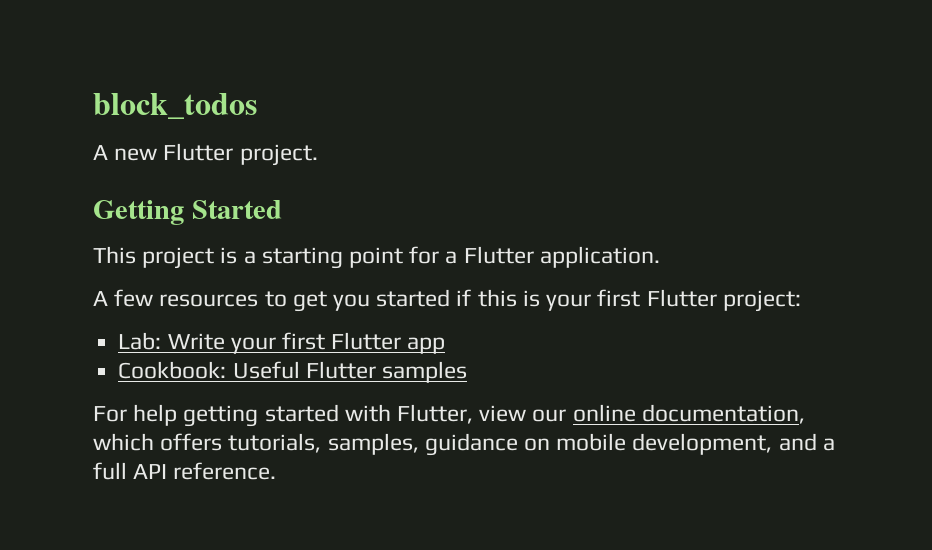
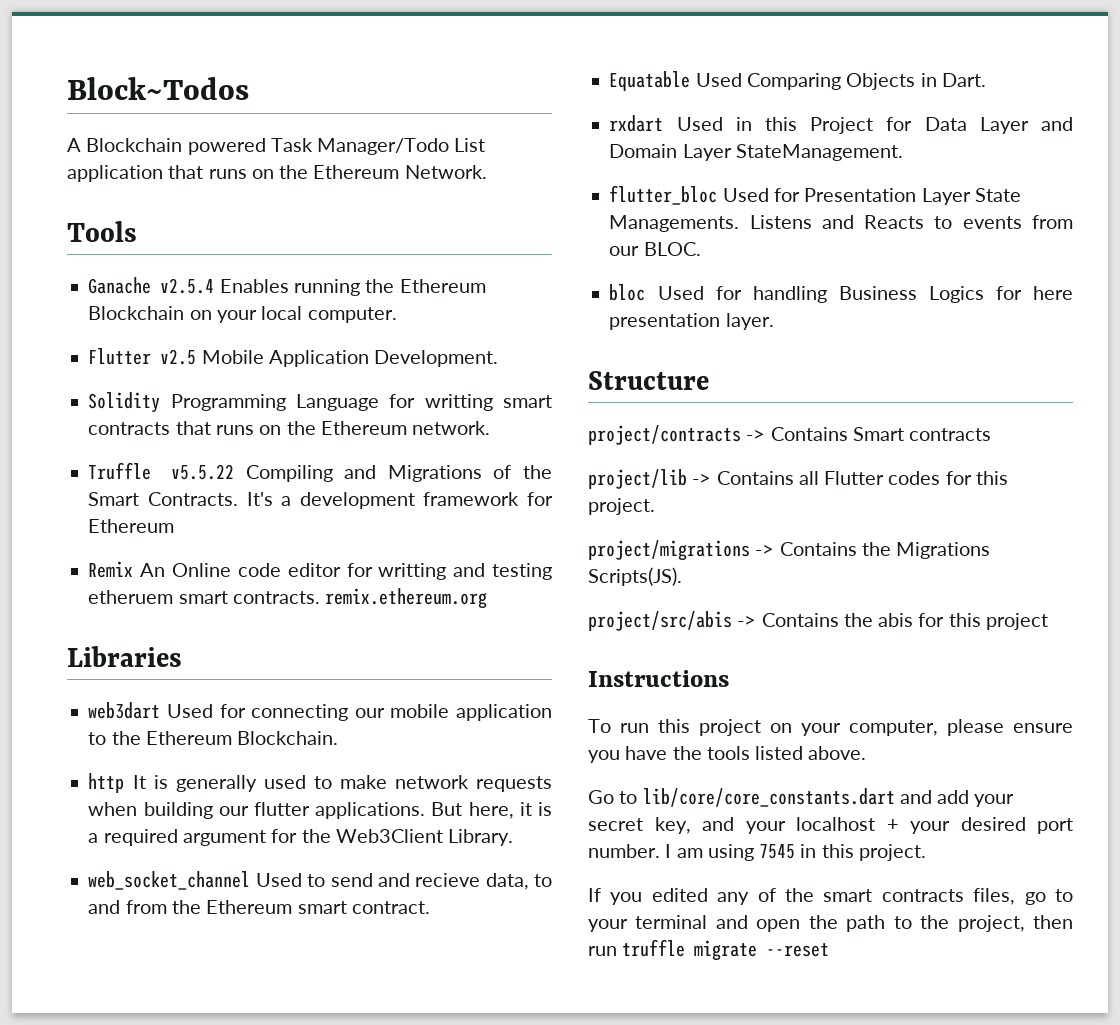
- block_todos
- A new Flutter project.
- Getting Started
- This project is a starting point for a Flutter application.
- A few resources to get you started if this is your first Flutter project:
- Lab: Write your first Flutter app
- Cookbook: Useful Flutter samples
- For help getting started with Flutter, view our online documentation, which offers tutorials, samples, guidance on mobile development, and a full API reference.
+ Block~Todos
+ A Blockchain powered Task Manager/Todo List application that runs on the Ethereum Network.
+ Tools
+ Ganache v2.5.4 Enables running the Ethereum Blockchain on your local computer.
+ Flutter v2.5 Mobile Application Development.
+ Solidity Programming Language for writting smart contracts that runs on the Ethereum network.
+ Truffle v5.5.22 Compiling and Migrations of the Smart Contracts. It's a development framework for Ethereum
+ Remix An Online code editor for writting and testing etheruem smart contracts. remix.ethereum.org
+ Libraries
+ web3dart Used for connecting our mobile application to the Ethereum Blockchain.
+ http It is generally used to make network requests when building our flutter applications. But here, it is a required argument for the Web3Client Library.
+ web_socket_channel Used to send and recieve data, to and from the Ethereum smart contract.
+ Equatable Used Comparing Objects in Dart.
+ rxdart Used in this Project for Data Layer and Domain Layer StateManagement.
+ flutter_bloc Used for Presentation Layer State Managements. Listens and Reacts to events from our BLOC.
+ bloc Used for handling Business Logics for here presentation layer.
+ Structure
+ project/contracts -> Contains Smart contracts
+ project/lib -> Contains all Flutter codes for this project.
+ project/migrations -> Contains the Migrations Scripts(JS).
+ project/src/abis -> Contains the abis for this project
+ Instructions
+ To run this project on your computer, please ensure you have the tools listed above.
+ Go to lib/core/core_constants.dart and add your secret key, and your localhost + your desired port number. I am using 7545 in this project.
+ If you edited any of the smart contracts files, go to your terminal and open the path to the project, then run truffle migrate --reset

